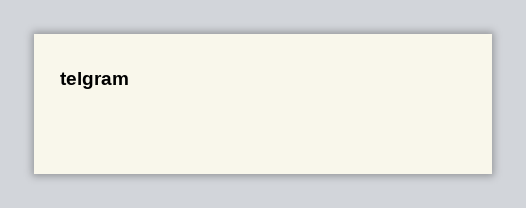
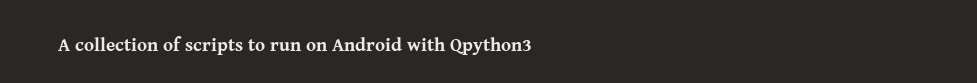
- telgram
+ A collection of scripts to run on Android with Qpython3

